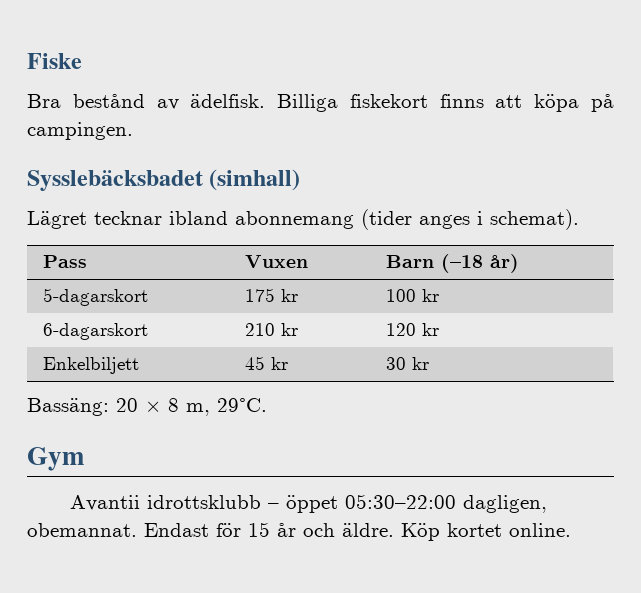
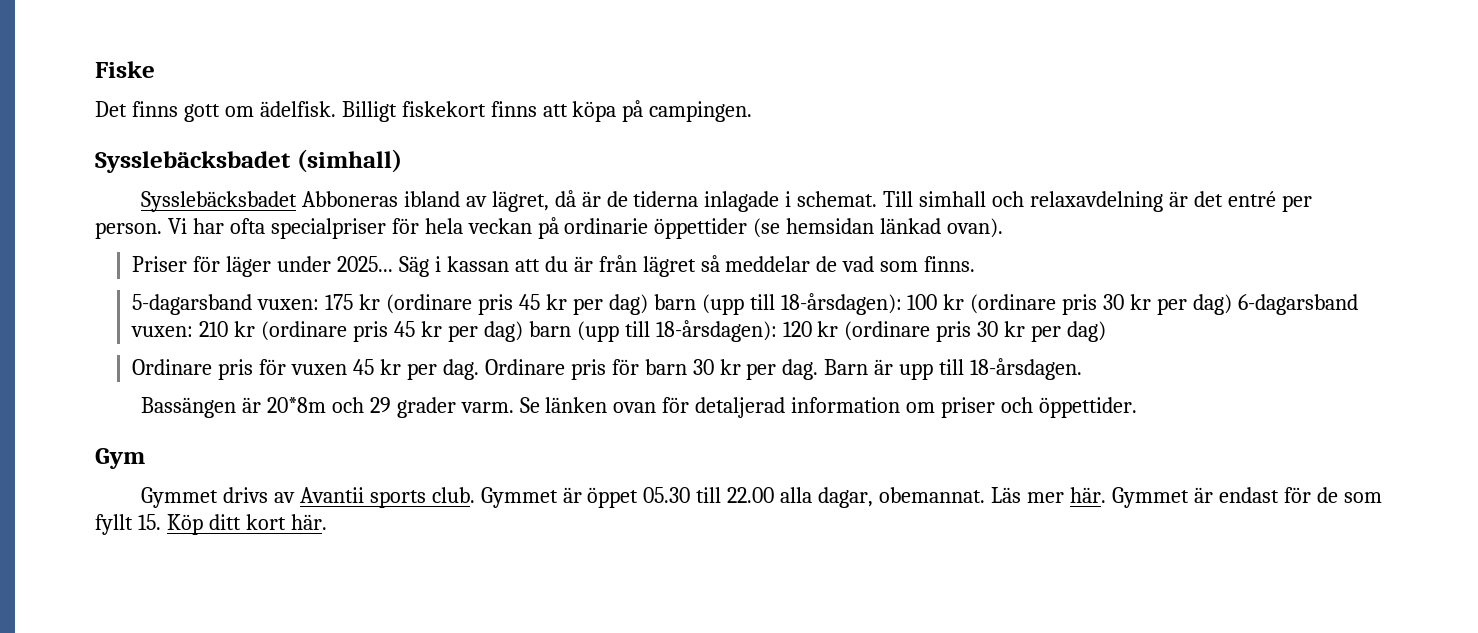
- Bra bestånd av ädelfisk. Billiga fiskekort finns att köpa på campingen.
+ Det finns gott om ädelfisk. Billigt fiskekort finns att köpa på campingen.
- Lägret tecknar ibland abonnemang (tider anges i schemat).
- Pass | Vuxen | Barn (–18 år)
- 5-dagarskort | 175 kr | 100 kr
- 6-dagarskort | 210 kr | 120 kr
- Enkelbiljett | 45 kr | 30 kr
- Bassäng: 20 × 8 m, 29°C.
+ Sysslebäcksbadet Abboneras ibland av lägret, då är de tiderna inlagade i schemat. Till simhall och relaxavdelning är det entré per person. Vi har ofta specialpriser för hela veckan på ordinarie öppettider (se hemsidan länkad ovan).
+ Priser för läger under 2025... Säg i kassan att du är från lägret så meddelar de vad som finns.
+ 5-dagarsband vuxen: 175 kr (ordinare pris 45 kr per dag) barn (upp till 18-årsdagen): 100 kr (ordinare pris 30 kr per dag) 6-dagarsband vuxen: 210 kr (ordinare pris 45 kr per dag) barn (upp till 18-årsdagen): 120 kr (ordinare pris 30 kr per dag)
+ Ordinare pris för vuxen 45 kr per dag. Ordinare pris för barn 30 kr per dag. Barn är upp till 18-årsdagen.
+ Bassängen är 20*8m och 29 grader varm. Se länken ovan för detaljerad information om priser och öppettider.
  Gym
- Avantii idrottsklubb – öppet 05:30–22:00 dagligen, obemannat. Endast för 15 år och äldre. Köp kortet online.
+ Gymmet drivs av Avantii sports club. Gymmet är öppet 05.30 till 22.00 alla dagar, obemannat. Läs mer här. Gymmet är endast för de som fyllt 15. Köp ditt kort här.

